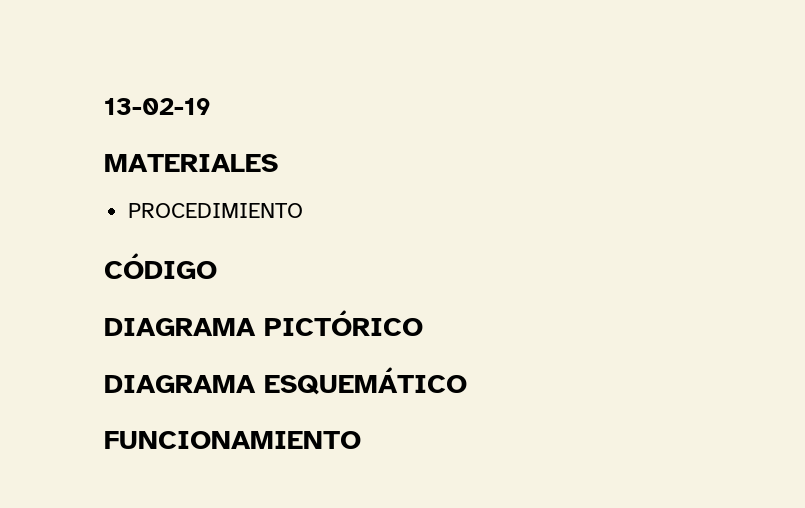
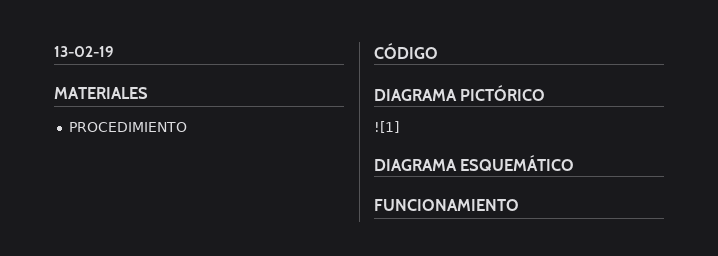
+ ![1]

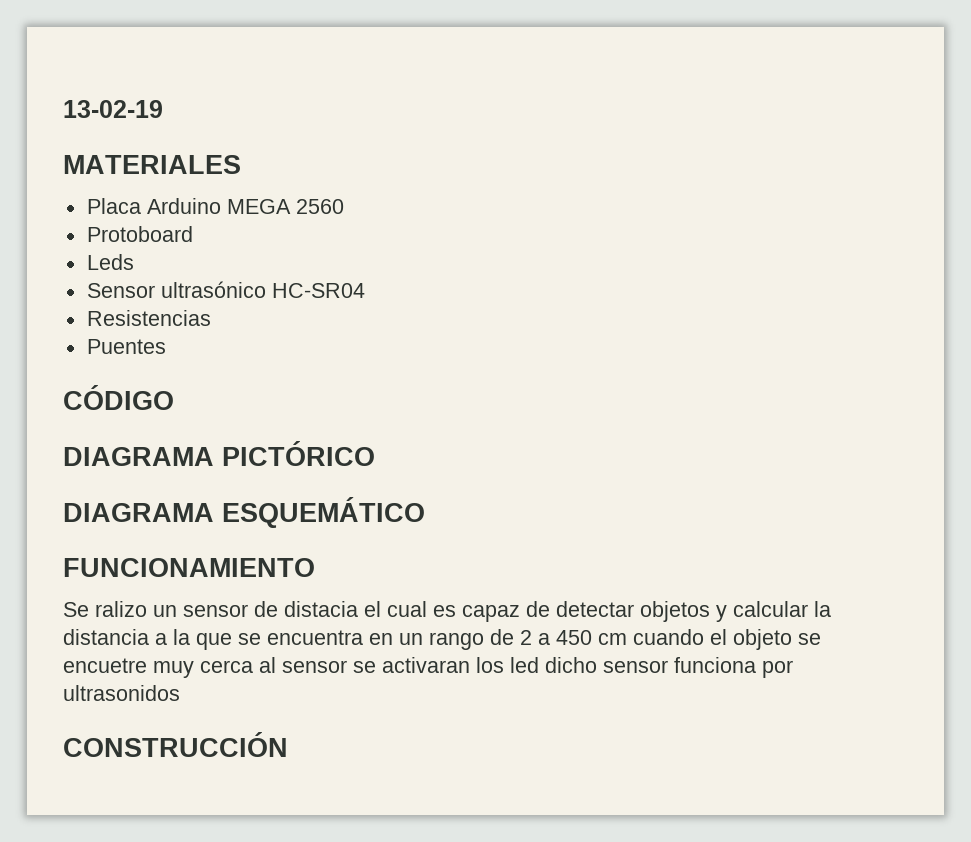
- PROCEDIMIENTO
+ Placa Arduino MEGA 2560
+ Protoboard
+ Leds
+ Sensor ultrasónico HC-SR04
+ Resistencias
+ Puentes
- ![1]
+ Se ralizo un sensor de distacia el cual es capaz de detectar objetos y calcular la distancia a la que se encuentra en un rango de 2 a 450 cm cuando el objeto se encuetre muy cerca al sensor se activaran los led dicho sensor funciona por ultrasonidos
+ CONSTRUCCIÓN

